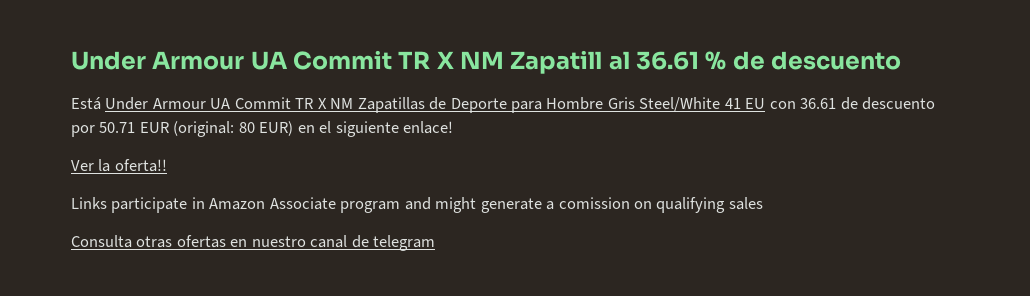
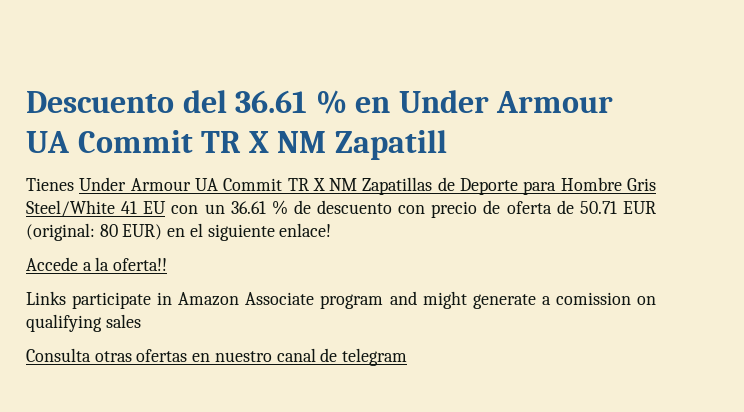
- Under Armour UA Commit TR X NM Zapatill al 36.61 % de descuento
- Está Under Armour UA Commit TR X NM Zapatillas de Deporte para Hombre Gris Steel/White 41 EU con 36.61 de descuento por 50.71 EUR (original: 80 EUR) en el siguiente enlace!
+ Descuento del 36.61 % en Under Armour UA Commit TR X NM Zapatill
+ Tienes Under Armour UA Commit TR X NM Zapatillas de Deporte para Hombre Gris Steel/White 41 EU con un 36.61 % de descuento con precio de oferta de 50.71 EUR (original: 80 EUR) en el siguiente enlace!
- Ver la oferta!!
+ Accede a la oferta!!

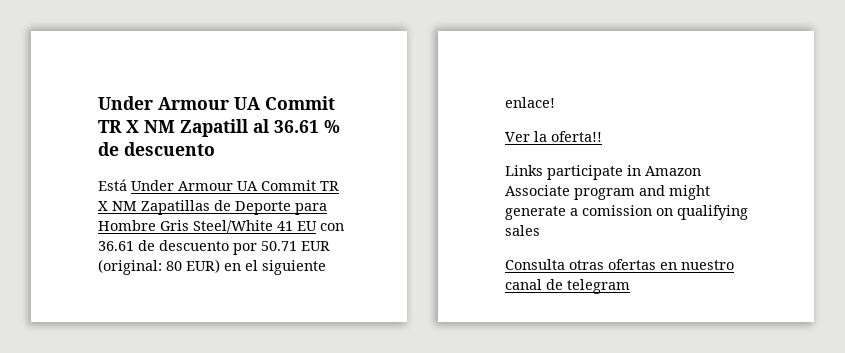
- Descuento del 36.61 % en Under Armour UA Commit TR X NM Zapatill
- Tienes Under Armour UA Commit TR X NM Zapatillas de Deporte para Hombre Gris Steel/White 41 EU con un 36.61 % de descuento con precio de oferta de 50.71 EUR (original: 80 EUR) en el siguiente enlace!
+ Under Armour UA Commit TR X NM Zapatill al 36.61 % de descuento
+ Está Under Armour UA Commit TR X NM Zapatillas de Deporte para Hombre Gris Steel/White 41 EU con 36.61 de descuento por 50.71 EUR (original: 80 EUR) en el siguiente enlace!
- Accede a la oferta!!
+ Ver la oferta!!

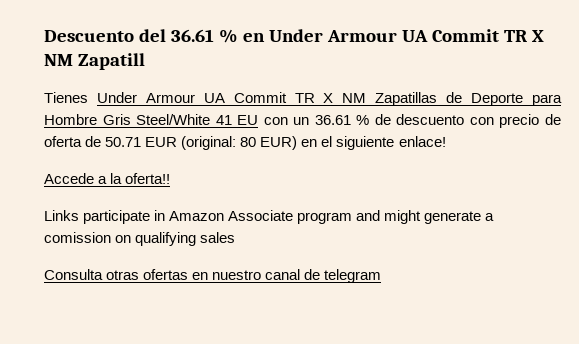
- Under Armour UA Commit TR X NM Zapatill al 36.61 % de descuento
- Está Under Armour UA Commit TR X NM Zapatillas de Deporte para Hombre Gris Steel/White 41 EU con 36.61 de descuento por 50.71 EUR (original: 80 EUR) en el siguiente enlace!
+ Descuento del 36.61 % en Under Armour UA Commit TR X NM Zapatill
+ Tienes Under Armour UA Commit TR X NM Zapatillas de Deporte para Hombre Gris Steel/White 41 EU con un 36.61 % de descuento con precio de oferta de 50.71 EUR (original: 80 EUR) en el siguiente enlace!
- Ver la oferta!!
+ Accede a la oferta!!

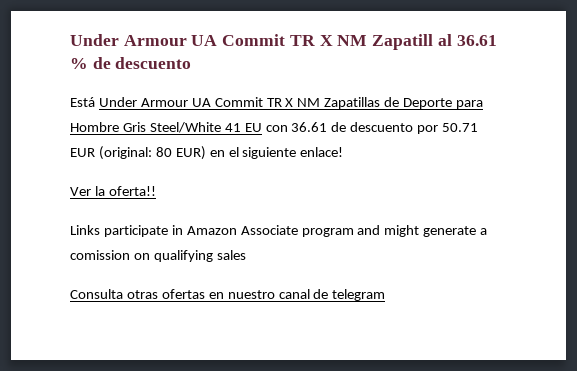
- Descuento del 36.61 % en Under Armour UA Commit TR X NM Zapatill
- Tienes Under Armour UA Commit TR X NM Zapatillas de Deporte para Hombre Gris Steel/White 41 EU con un 36.61 % de descuento con precio de oferta de 50.71 EUR (original: 80 EUR) en el siguiente enlace!
+ Under Armour UA Commit TR X NM Zapatill al 36.61 % de descuento
+ Está Under Armour UA Commit TR X NM Zapatillas de Deporte para Hombre Gris Steel/White 41 EU con 36.61 de descuento por 50.71 EUR (original: 80 EUR) en el siguiente enlace!
- Accede a la oferta!!
+ Ver la oferta!!

